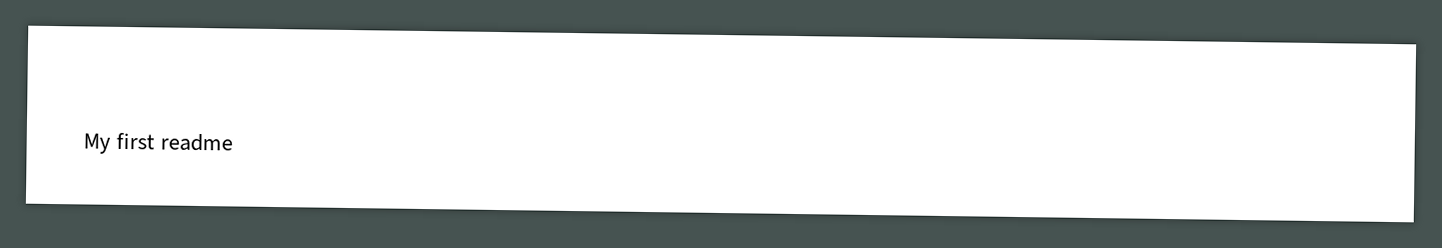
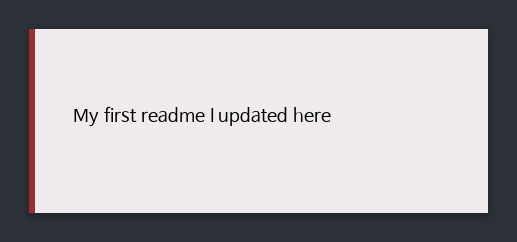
- My first readme
+ My first readme I updated here

